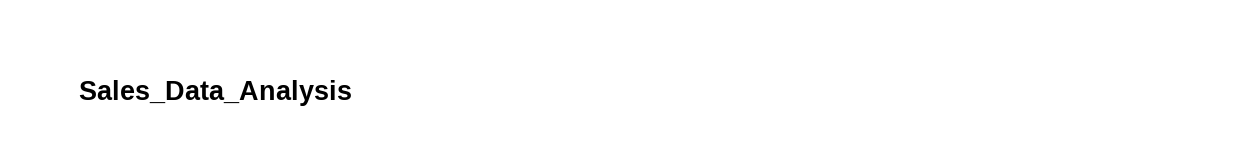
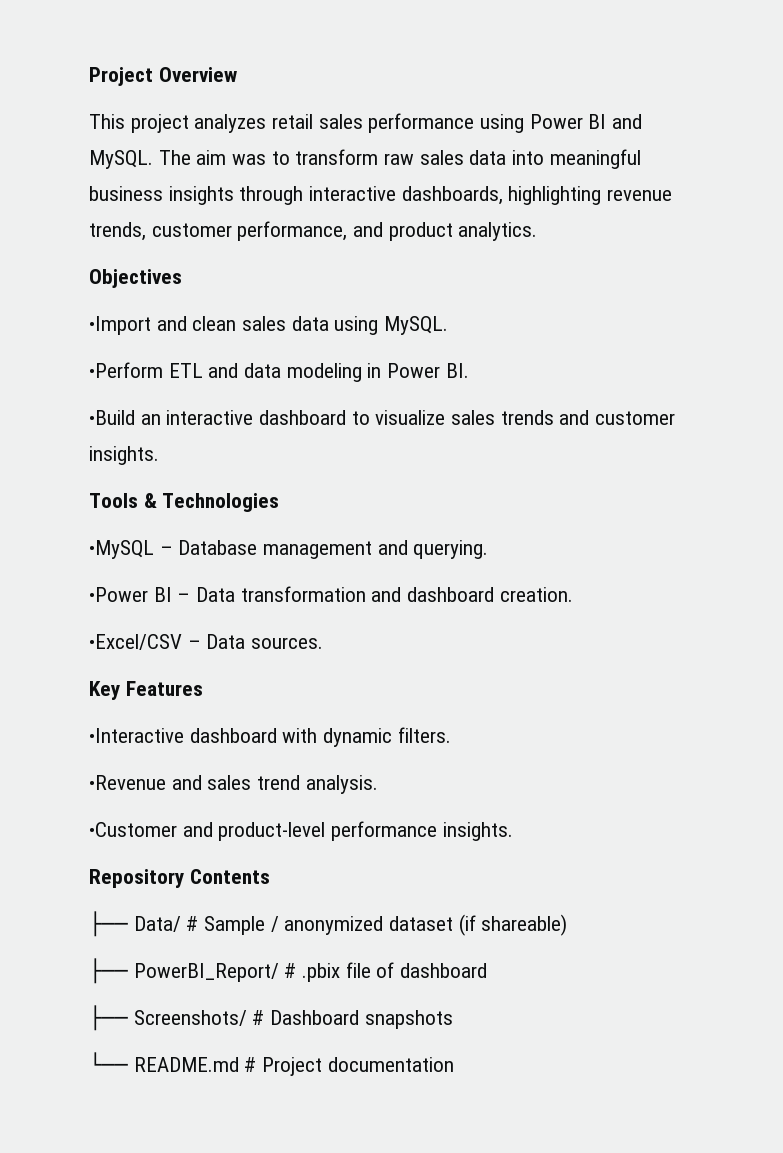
- Sales_Data_Analysis
+ Project Overview
+ This project analyzes retail sales performance using Power BI and MySQL. The aim was to transform raw sales data into meaningful business insights through interactive dashboards, highlighting revenue trends, customer performance, and product analytics.
+ Objectives
+ •Import and clean sales data using MySQL.
+ •Perform ETL and data modeling in Power BI.
+ •Build an interactive dashboard to visualize sales trends and customer insights.
+ Tools & Technologies
+ •MySQL – Database management and querying.
+ •Power BI – Data transformation and dashboard creation.
+ •Excel/CSV – Data sources.
+ Key Features
+ •Interactive dashboard with dynamic filters.
+ •Revenue and sales trend analysis.
+ •Customer and product-level performance insights.
+ Repository Contents
+ ├── Data/ # Sample / anonymized dataset (if shareable)
+ ├── PowerBI_Report/ # .pbix file of dashboard
+ ├── Screenshots/ # Dashboard snapshots
+ └── README.md # Project documentation

